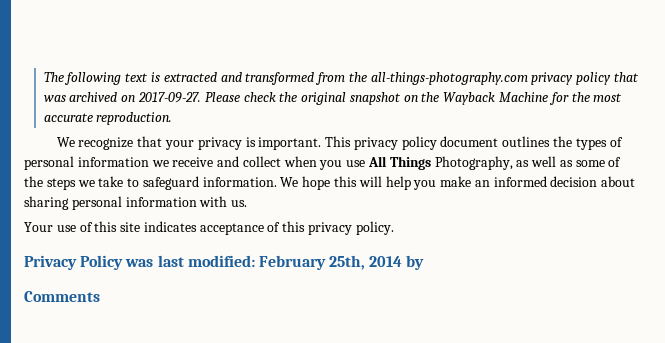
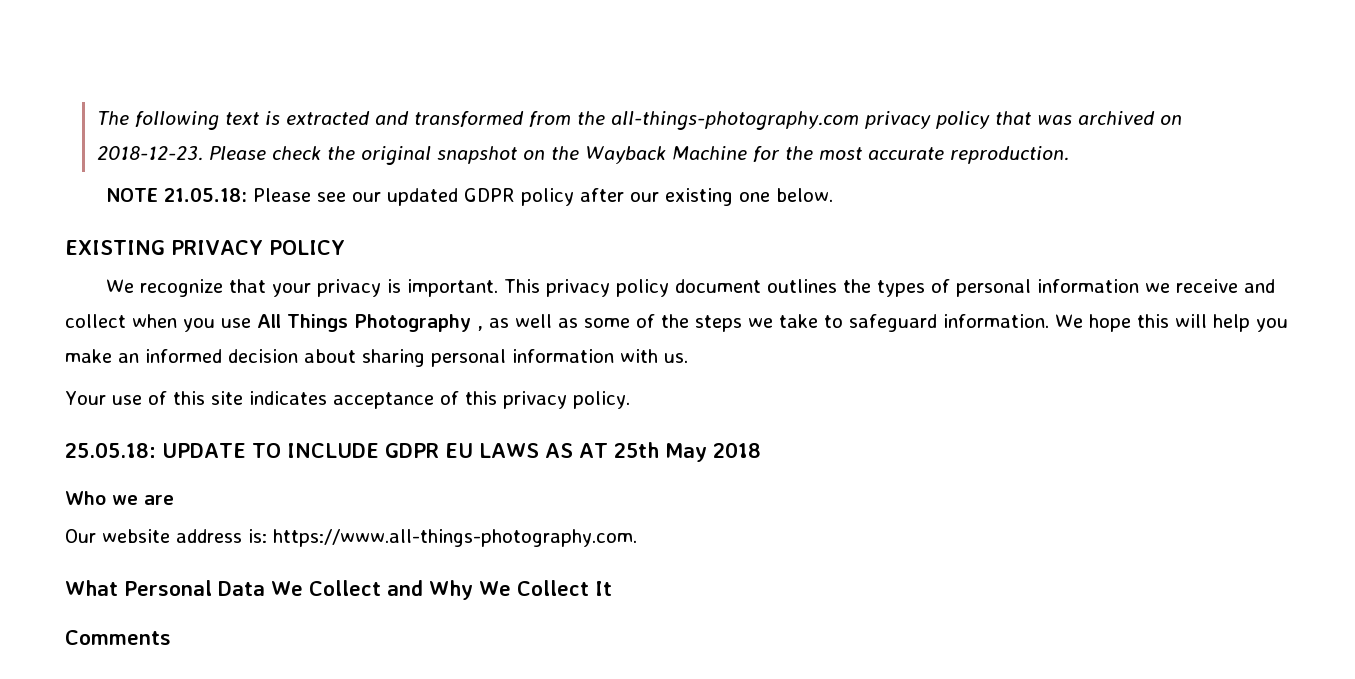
- The following text is extracted and transformed from the all-things-photography.com privacy policy that was archived on 2017-09-27.
+ The following text is extracted and transformed from the all-things-photography.com privacy policy that was archived on 2018-12-23.
+ NOTE 21.05.18: Please see our updated GDPR policy after our existing one below.
+ EXISTING PRIVACY POLICY
- This privacy policy document outlines the types of personal information we receive and collect when you use All Things Photography, as well as some of the steps we take to safeguard information.
+ This privacy policy document outlines the types of personal information we receive and collect when you use All Things Photography , as well as some of the steps we take to safeguard information.
- Privacy Policy was last modified: February 25th, 2014 by
+ 25.05.18: UPDATE TO INCLUDE GDPR EU LAWS AS AT 25th May 2018
+ Who we are
+ Our website address is: https://www.all-things-photography.com.
+ What Personal Data We Collect and Why We Collect It

